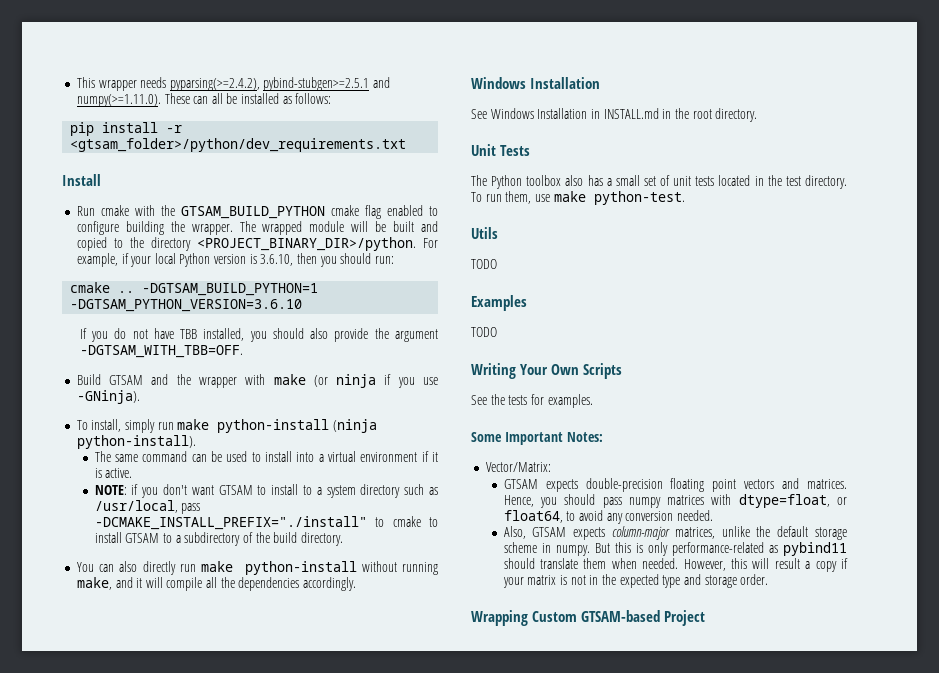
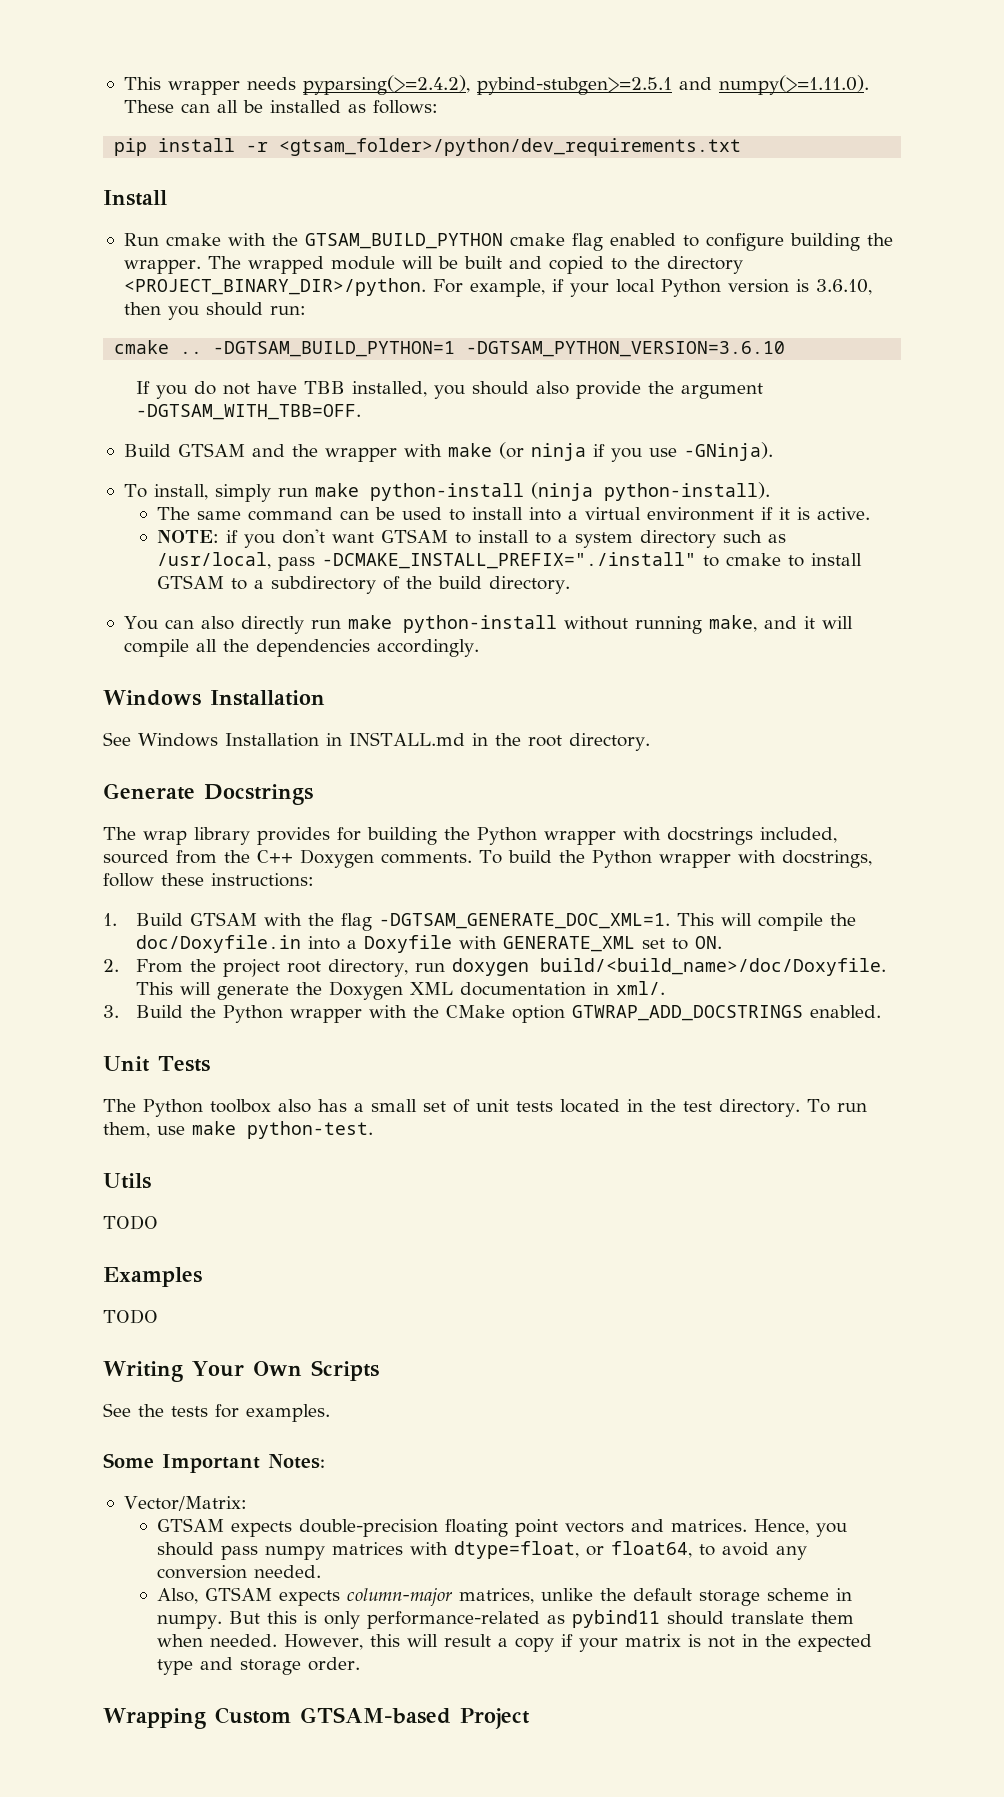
+ Generate Docstrings
+ The wrap library provides for building the Python wrapper with docstrings included, sourced from the C++ Doxygen comments. To build the Python wrapper with docstrings, follow these instructions:
+ 1. Build GTSAM with the flag -DGTSAM_GENERATE_DOC_XML=1. This will compile the doc/Doxyfile.in into a Doxyfile with GENERATE_XML set to ON.
+ 2. From the project root directory, run doxygen build/<build_name>/doc/Doxyfile. This will generate the Doxygen XML documentation in xml/.
+ 3. Build the Python wrapper with the CMake option GTWRAP_ADD_DOCSTRINGS enabled.

